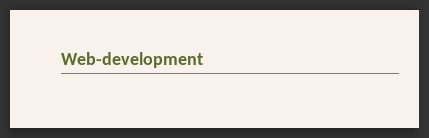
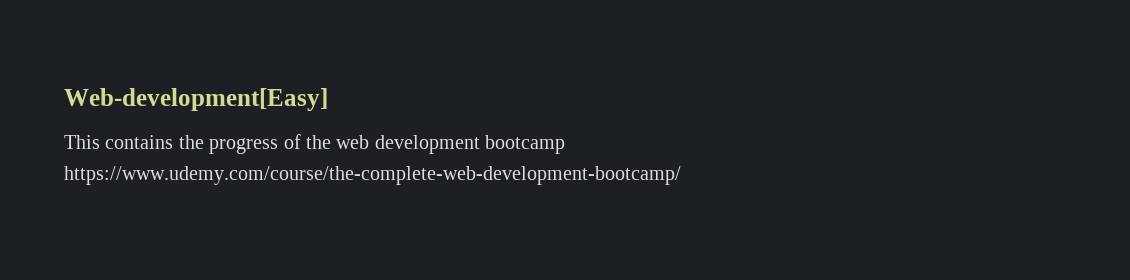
- Web-development
+ Web-development[Easy]
+ This contains the progress of the web development bootcamp https://www.udemy.com/course/the-complete-web-development-bootcamp/

